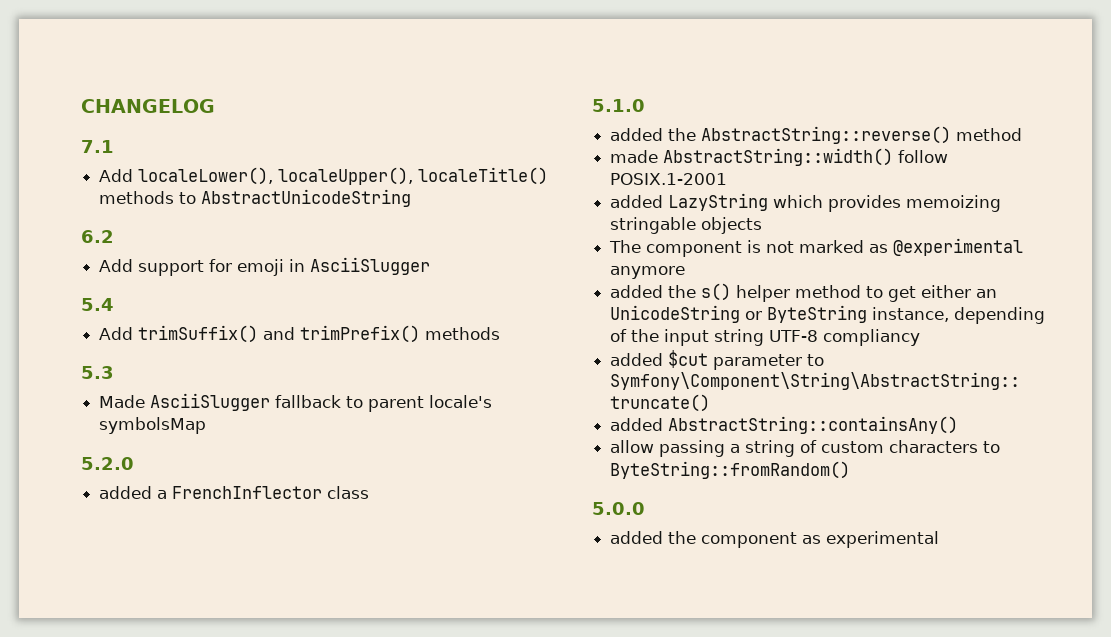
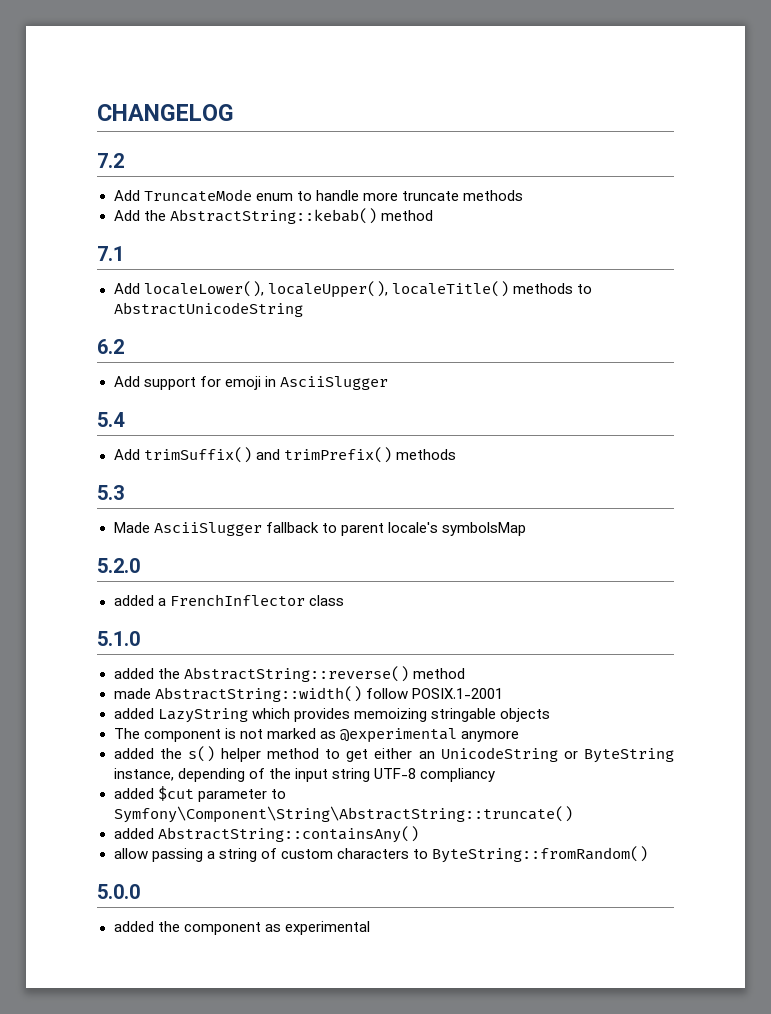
+ 7.2
+ Add TruncateMode enum to handle more truncate methods
+ Add the AbstractString::kebab() method

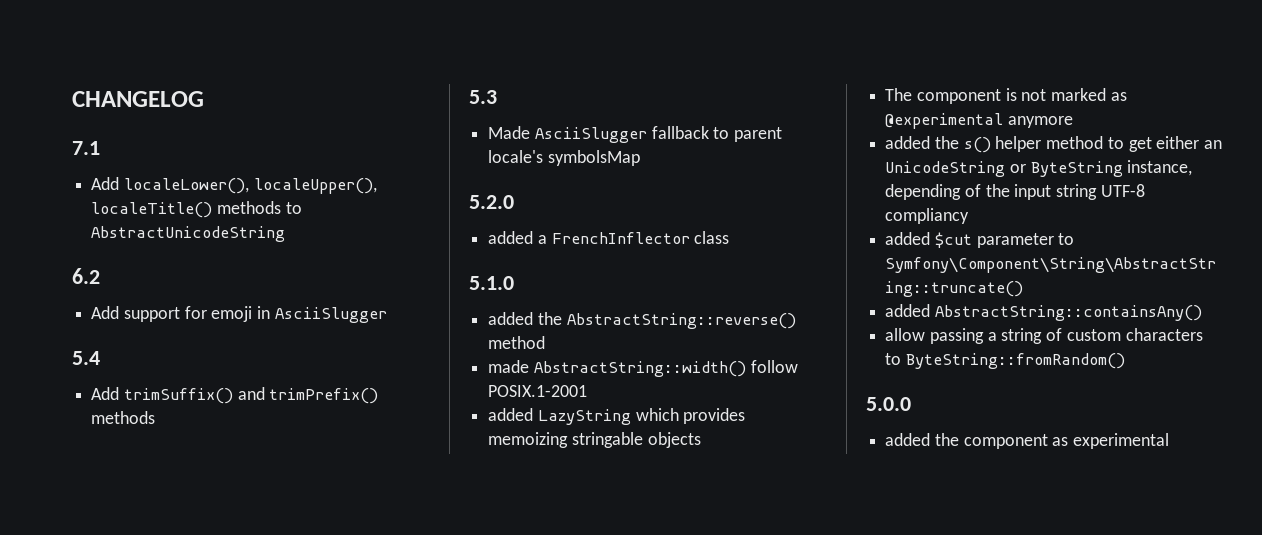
- 7.2
- Add TruncateMode enum to handle more truncate methods
- Add the AbstractString::kebab() method

